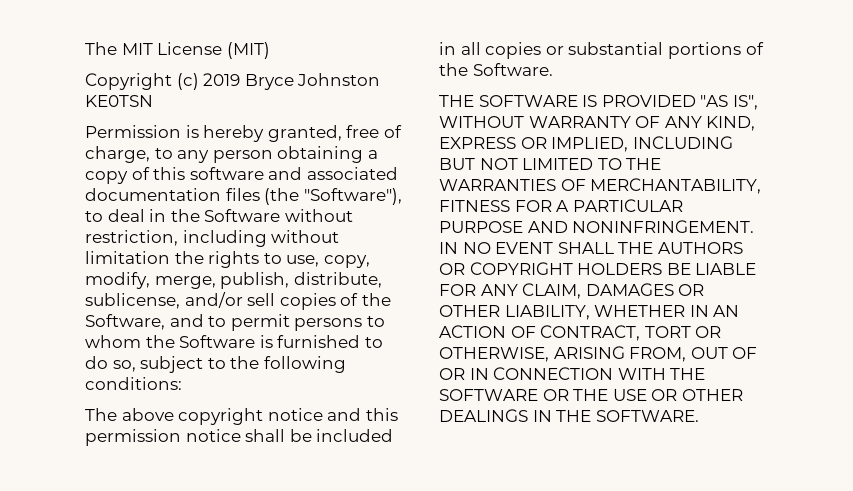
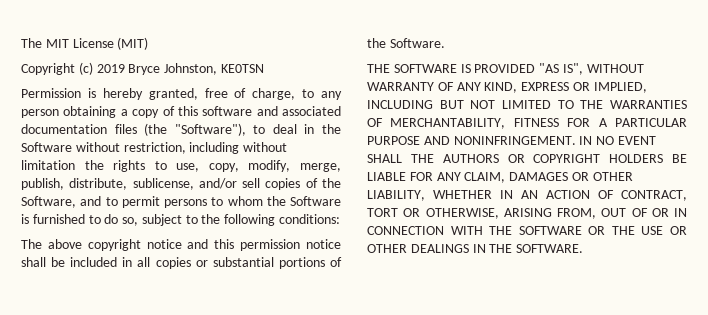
- Copyright (c) 2019 Bryce Johnston KE0TSN
+ Copyright (c) 2019 Bryce Johnston, KE0TSN

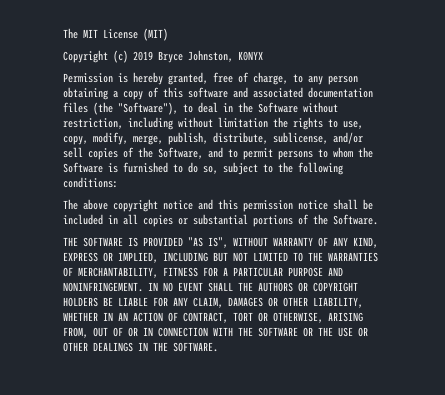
- Copyright (c) 2019 Bryce Johnston, KE0TSN
+ Copyright (c) 2019 Bryce Johnston, K0NYX

